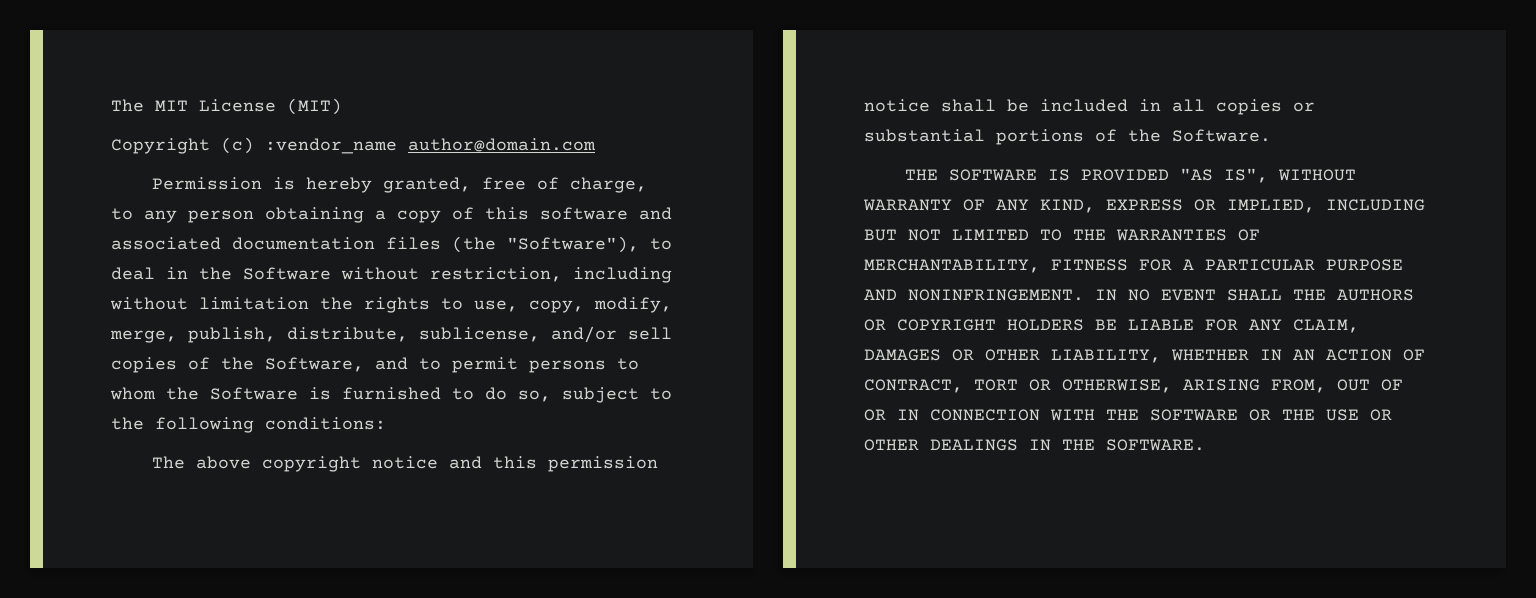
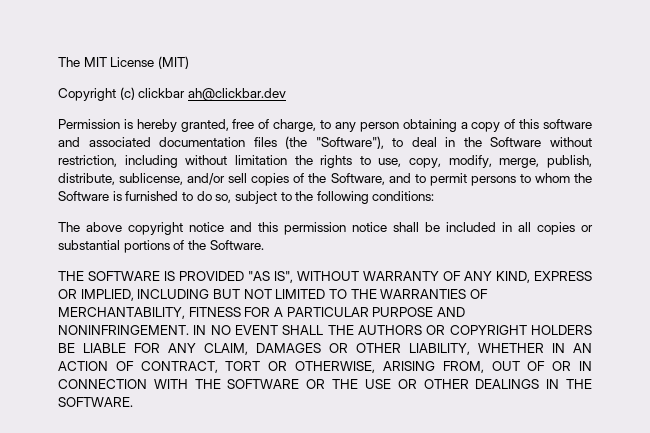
- Copyright (c) :vendor_name author@domain.com
+ Copyright (c) clickbar ah@clickbar.dev

